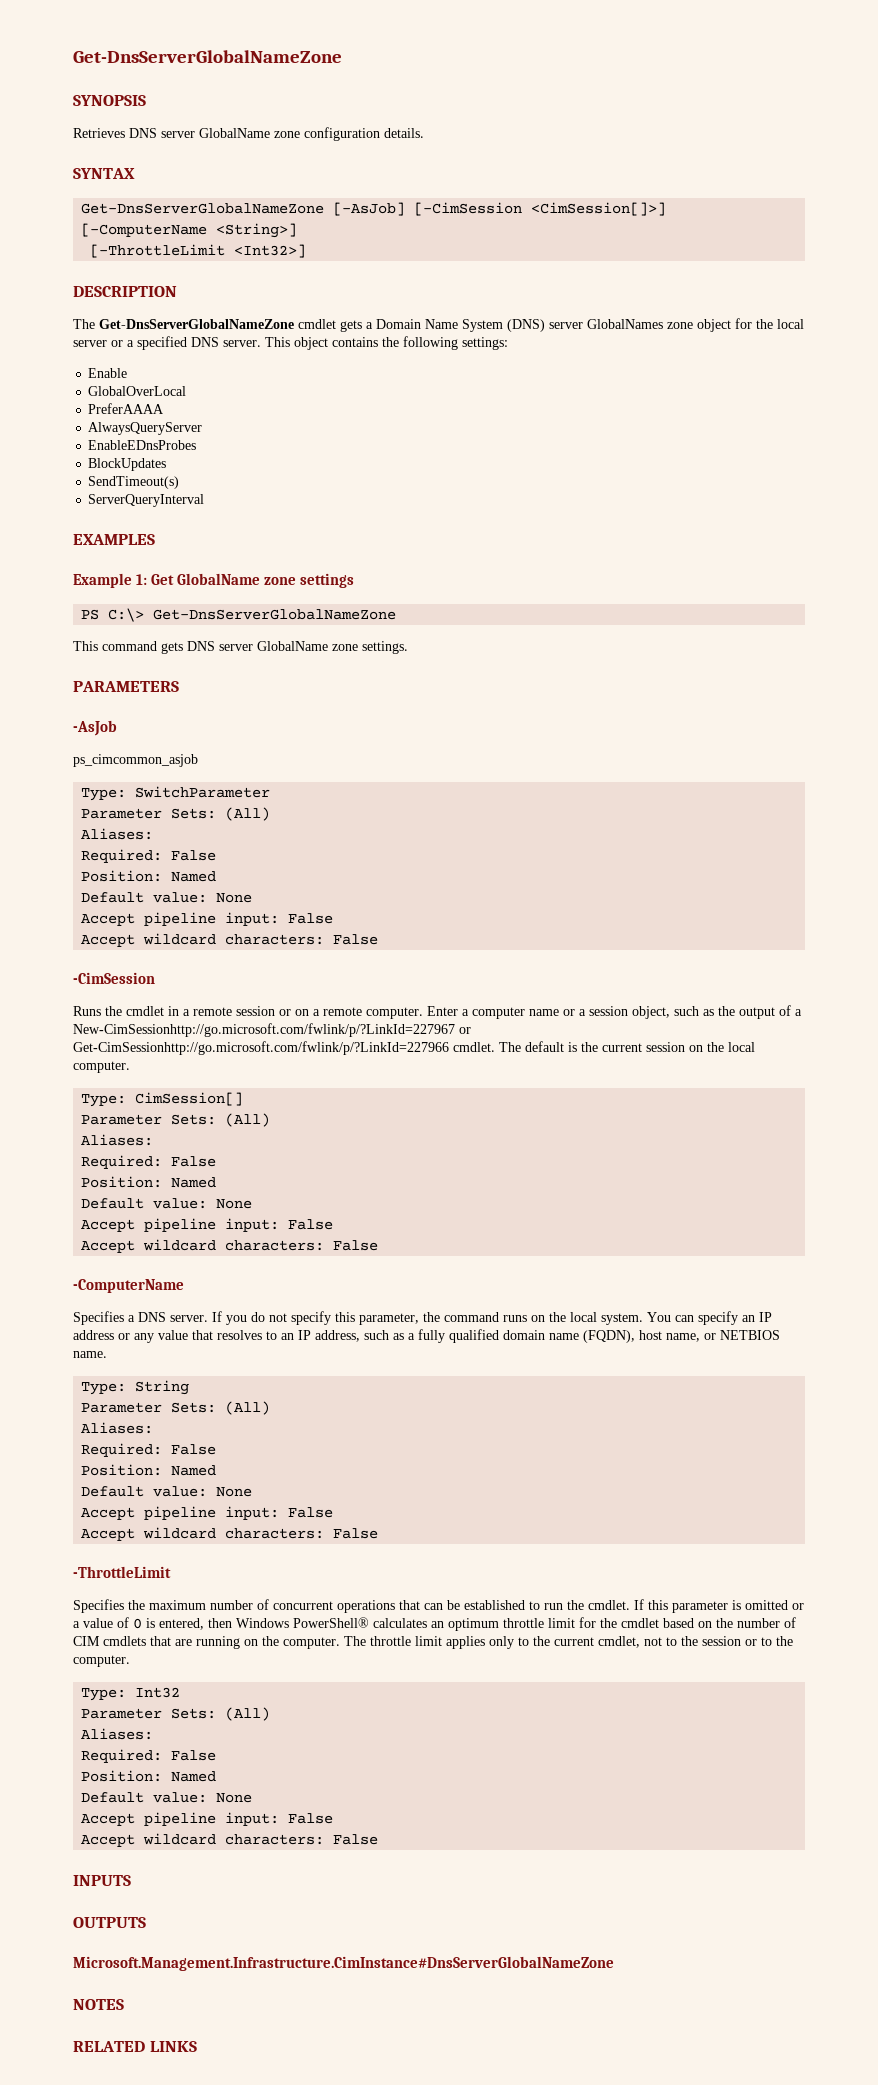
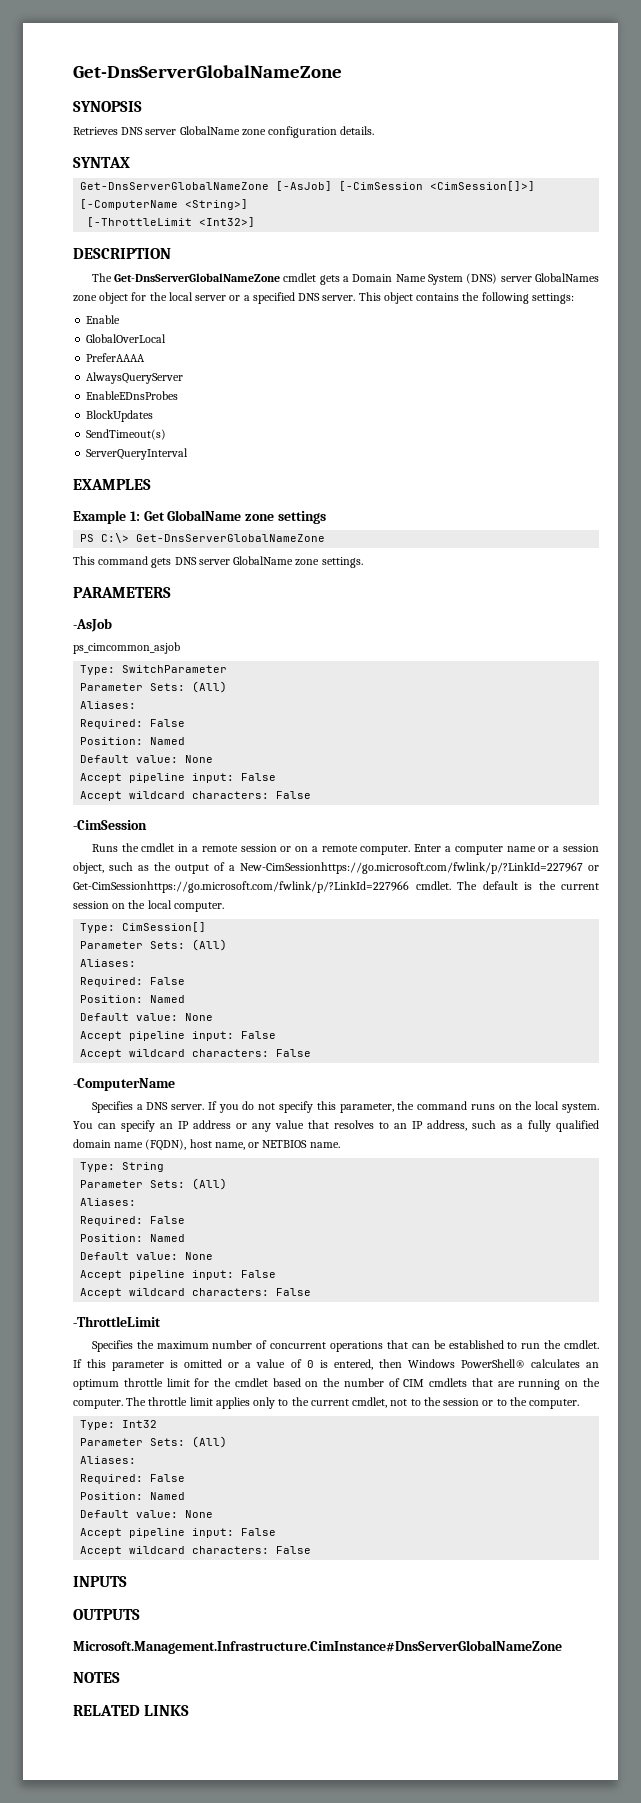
- Enter a computer name or a session object, such as the output of a New-CimSessionhttp://go.microsoft.com/fwlink/p/?LinkId=227967 or Get-CimSessionhttp://go.microsoft.com/fwlink/p/?LinkId=227966 cmdlet.
+ Enter a computer name or a session object, such as the output of a New-CimSessionhttps://go.microsoft.com/fwlink/p/?LinkId=227967 or Get-CimSessionhttps://go.microsoft.com/fwlink/p/?LinkId=227966 cmdlet.

